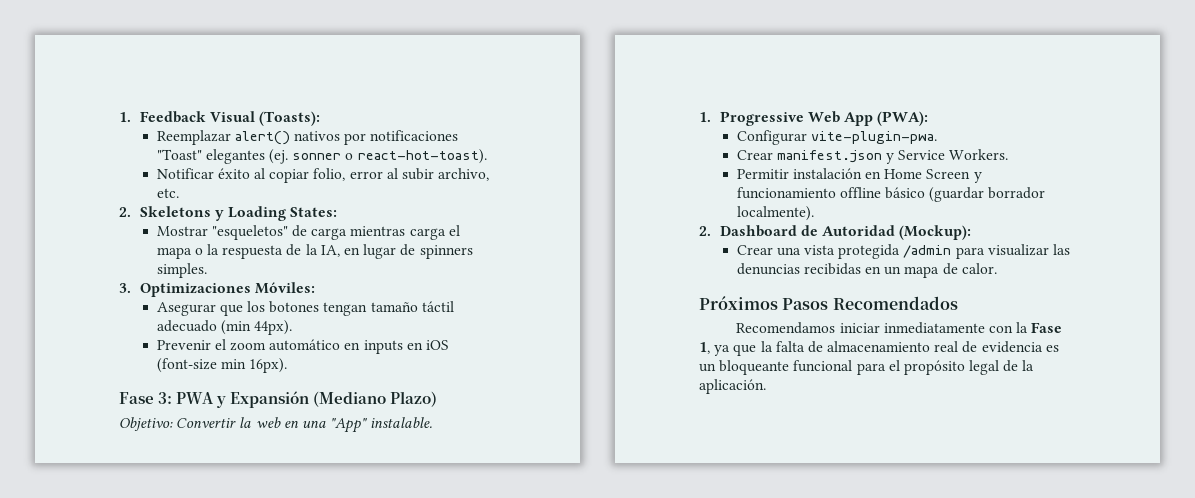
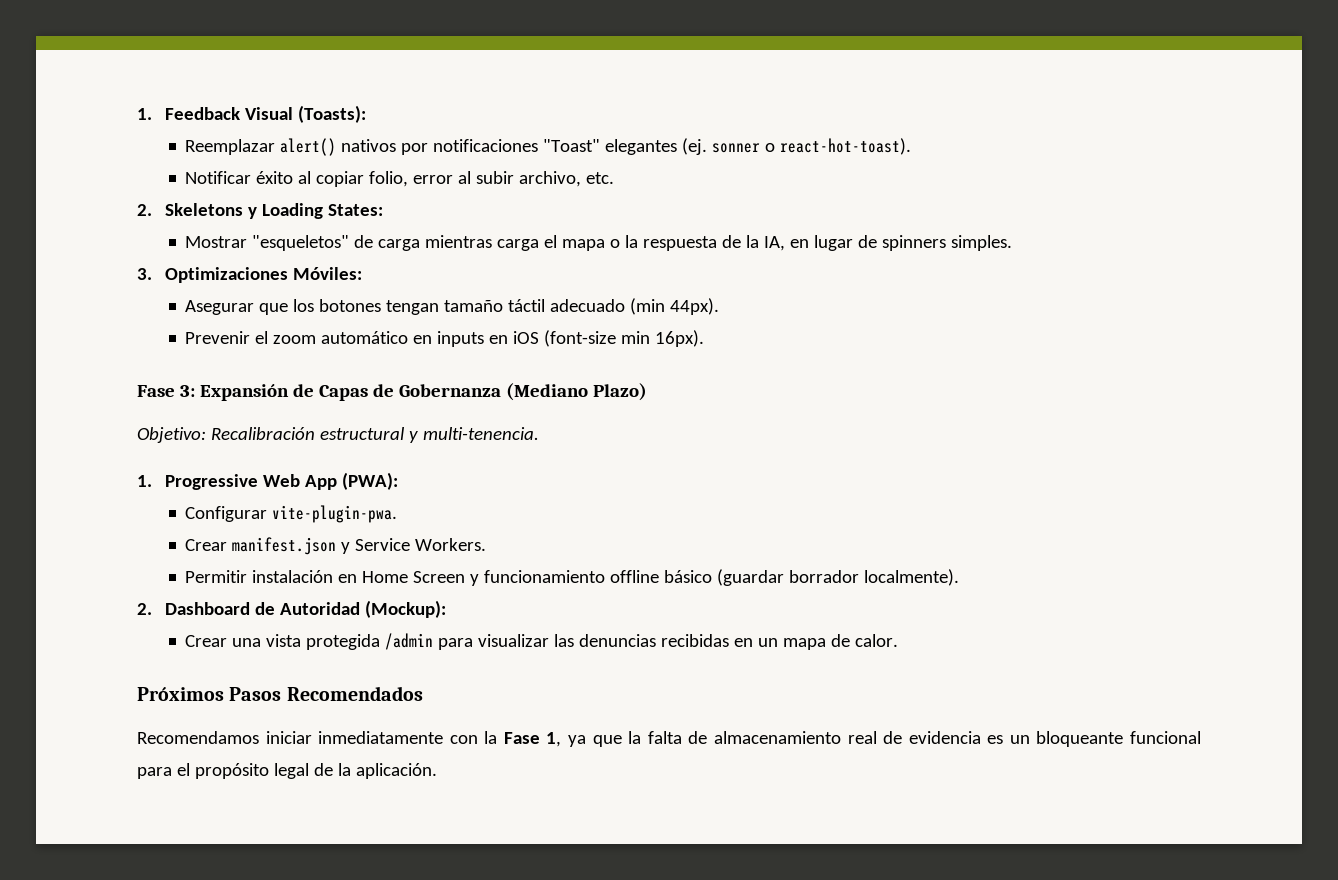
- Fase 3: PWA y Expansión (Mediano Plazo)
- Objetivo: Convertir la web en una "App" instalable.
+ Fase 3: Expansión de Capas de Gobernanza (Mediano Plazo)
+ Objetivo: Recalibración estructural y multi-tenencia.

